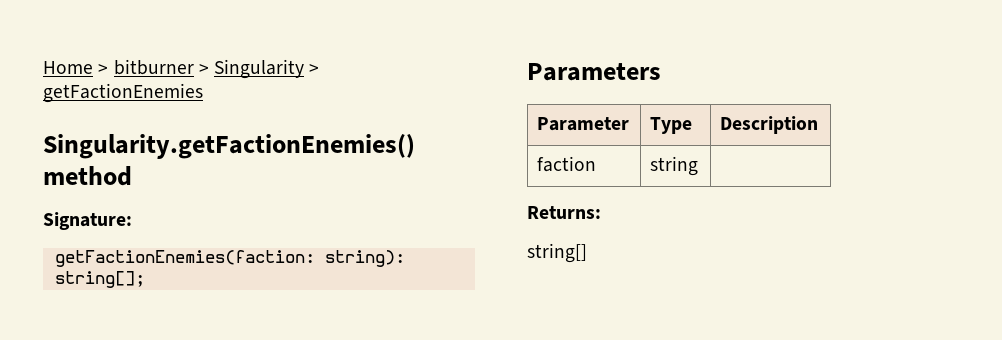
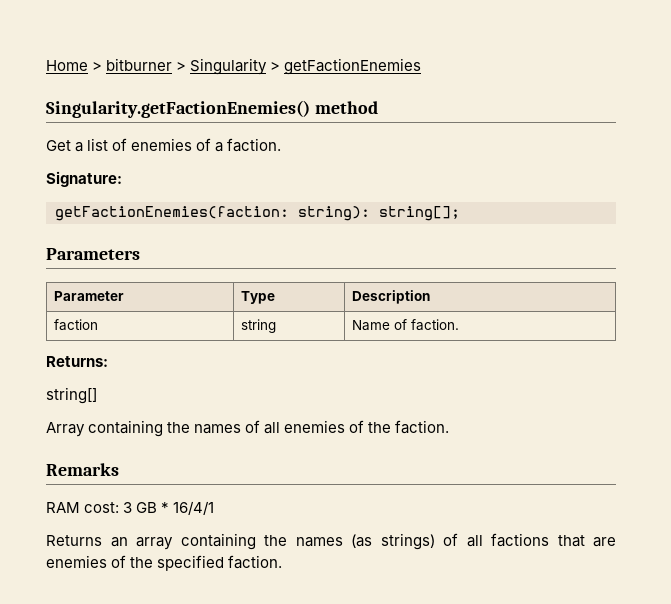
+ Get a list of enemies of a faction.
- faction | string |
+ faction | string | Name of faction.
+ Array containing the names of all enemies of the faction.
+ Remarks
+ RAM cost: 3 GB * 16/4/1
+ Returns an array containing the names (as strings) of all factions that are enemies of the specified faction.

